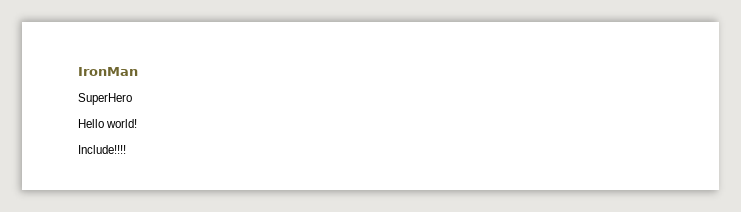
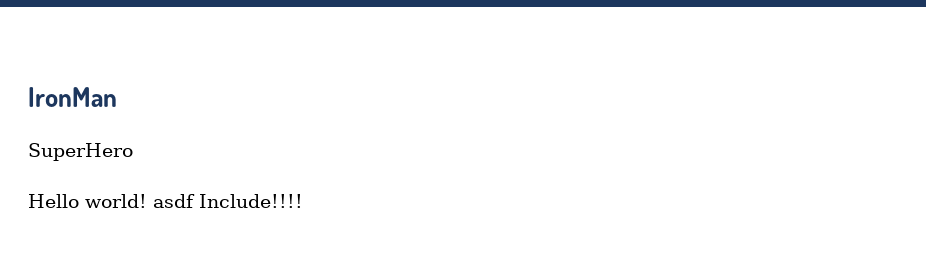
- Hello world!
- Include!!!!
+ Hello world! asdf Include!!!!

